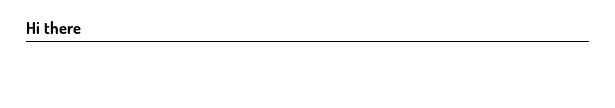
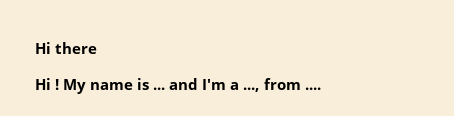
+ Hi ! My name is ... and I'm a ..., from ....

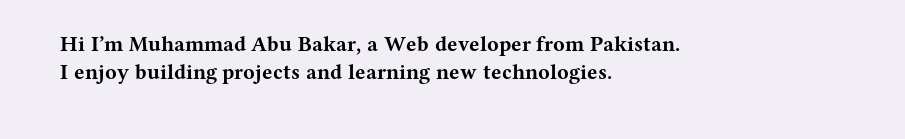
- Hi there
- Hi ! My name is ... and I'm a ..., from ....
+ Hi I’m Muhammad Abu Bakar, a Web developer from Pakistan.
+ I enjoy building projects and learning new technologies.

